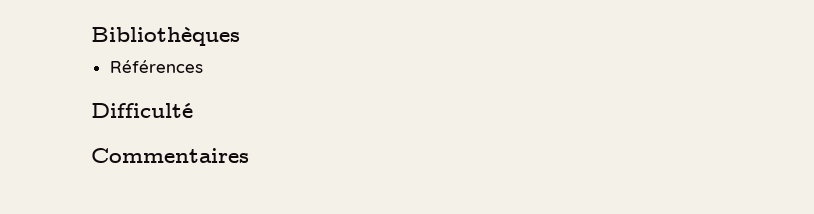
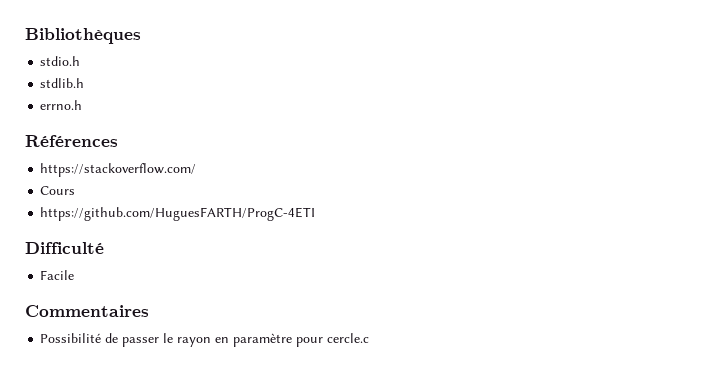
+ stdio.h
+ stdlib.h
+ errno.h
  Références
+ https://stackoverflow.com/
+ Cours
+ https://github.com/HuguesFARTH/ProgC-4ETI
+ Facile
+ Possibilité de passer le rayon en paramètre pour cercle.c

